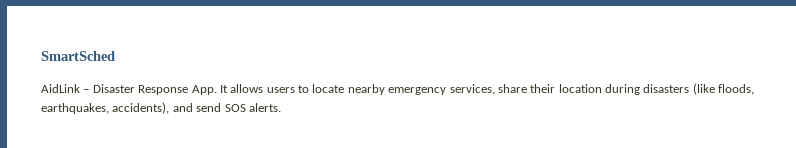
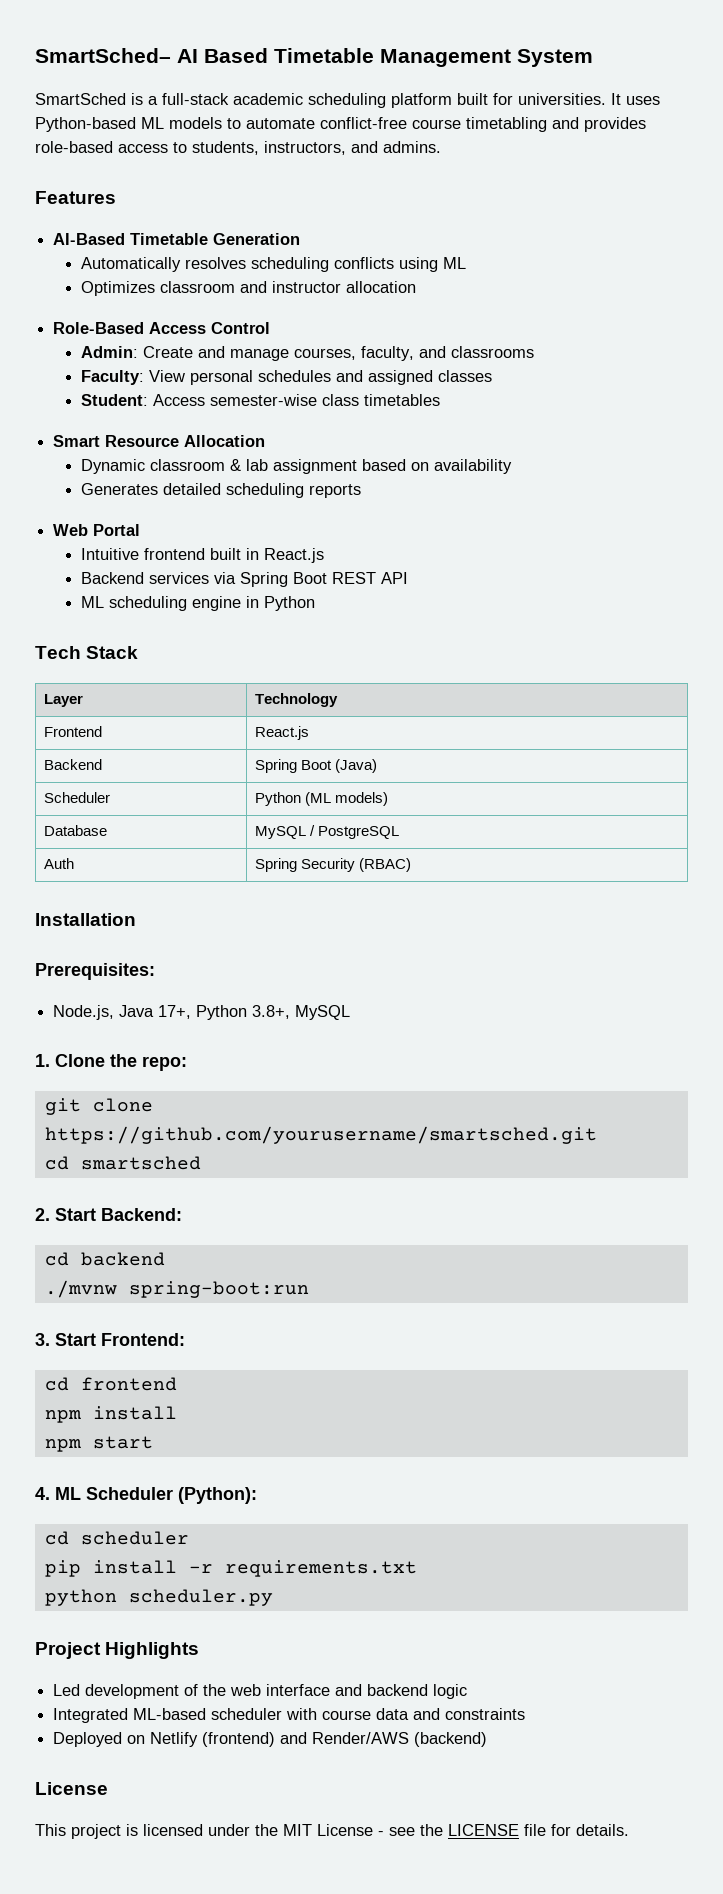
- SmartSched
- AidLink – Disaster Response App. It allows users to locate nearby emergency services, share their location during disasters (like floods, earthquakes, accidents), and send SOS alerts.
+ SmartSched– AI Based Timetable Management System
+ SmartSched is a full-stack academic scheduling platform built for universities. It uses Python-based ML models to automate conflict-free course timetabling and provides role-based access to students, instructors, and admins.
+ Features
+ AI-Based Timetable Generation
+ Automatically resolves scheduling conflicts using ML
+ Optimizes classroom and instructor allocation
+ Role-Based Access Control
+ Admin: Create and manage courses, faculty, and classrooms
+ Faculty: View personal schedules and assigned classes
+ Student: Access semester-wise class timetables
+ Smart Resource Allocation
+ Dynamic classroom & lab assignment based on availability
+ Generates detailed scheduling reports
+ Web Portal
+ Intuitive frontend built in React.js
+ Backend services via Spring Boot REST API
+ ML scheduling engine in Python
+ Tech Stack
+ Layer | Technology
+ Frontend | React.js
+ Backend | Spring Boot (Java)
+ Scheduler | Python (ML models)
+ Database | MySQL / PostgreSQL
+ Auth | Spring Security (RBAC)
+ Installation
+ Prerequisites:
+ Node.js, Java 17+, Python 3.8+, MySQL
+ 1. Clone the repo:
+ git clone https://github.com/yourusername/smartsched.git
+ cd smartsched
+ 2. Start Backend:
+ cd backend
+ ./mvnw spring-boot:run
+ 3. Start Frontend:
+ cd frontend
+ npm install
+ npm start
+ 4. ML Scheduler (Python):
+ cd scheduler
+ pip install -r requirements.txt
+ python scheduler.py
+ Project Highlights
+ Led development of the web interface and backend logic
+ Integrated ML-based scheduler with course data and constraints
+ Deployed on Netlify (frontend) and Render/AWS (backend)
+ License
+ This project is licensed under the MIT License - see the LICENSE file for details.

